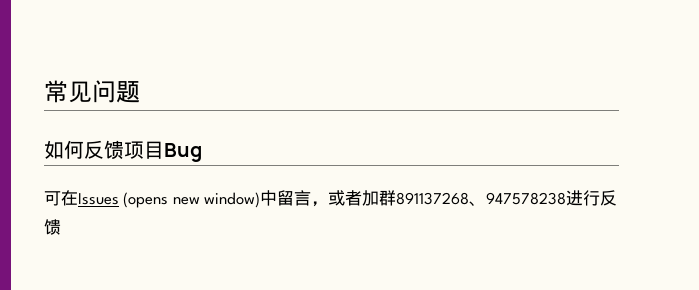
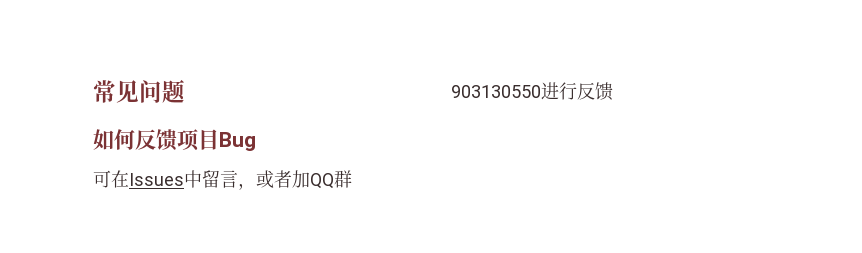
- 可在Issues (opens new window)中留言，或者加群891137268、947578238进行反馈
+ 可在Issues中留言，或者加QQ群903130550进行反馈

